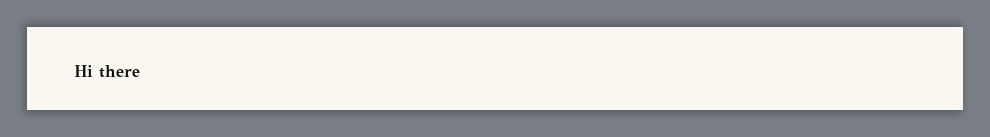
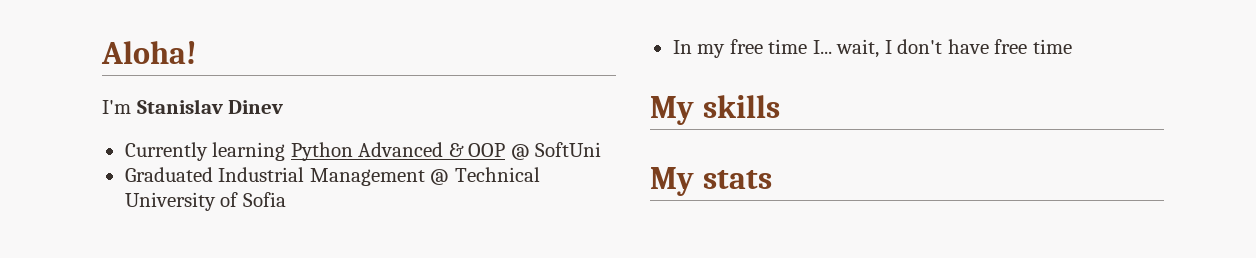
- Hi there
+ Aloha!
+ I'm Stanislav Dinev
+ Currently learning Python Advanced & OOP @ SoftUni
+ Graduated Industrial Management @ Technical University of Sofia
+ In my free time I... wait, I don't have free time
+ My skills
+ My stats

